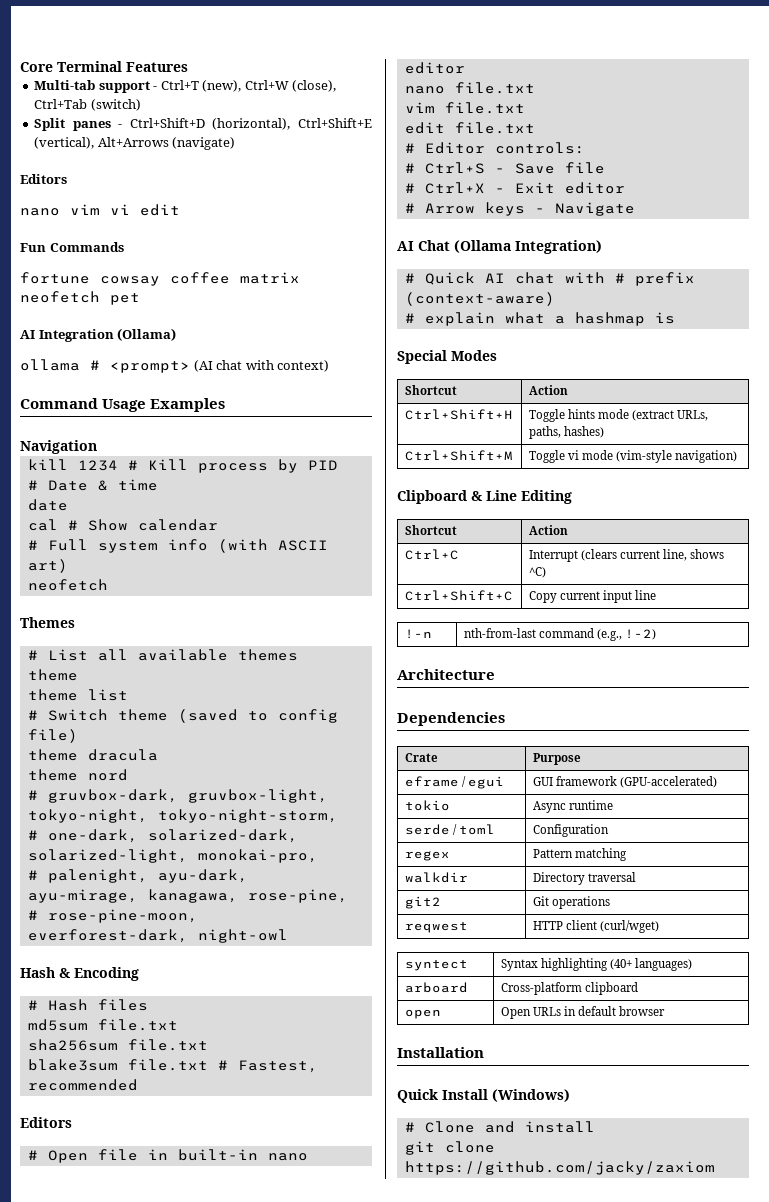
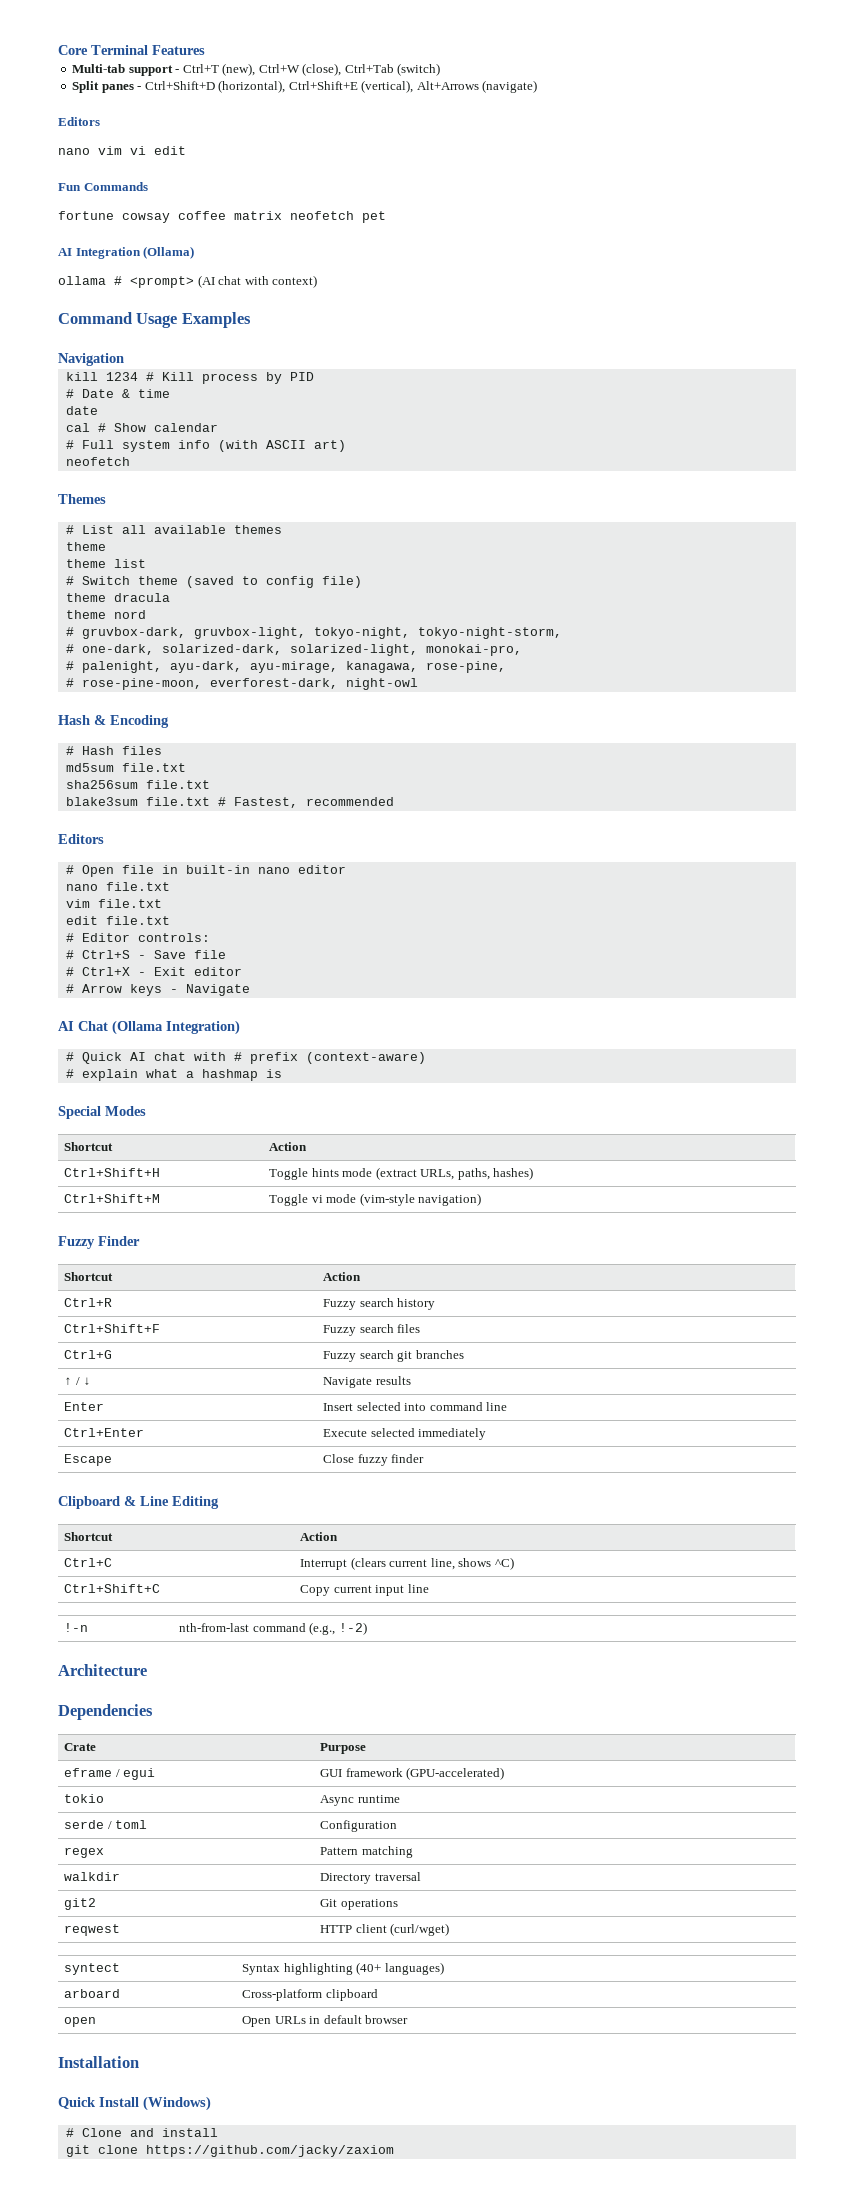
+ Fuzzy Finder
+ Shortcut | Action
+ Ctrl+R | Fuzzy search history
+ Ctrl+Shift+F | Fuzzy search files
+ Ctrl+G | Fuzzy search git branches
+ ↑ / ↓ | Navigate results
+ Enter | Insert selected into command line
+ Ctrl+Enter | Execute selected immediately
+ Escape | Close fuzzy finder

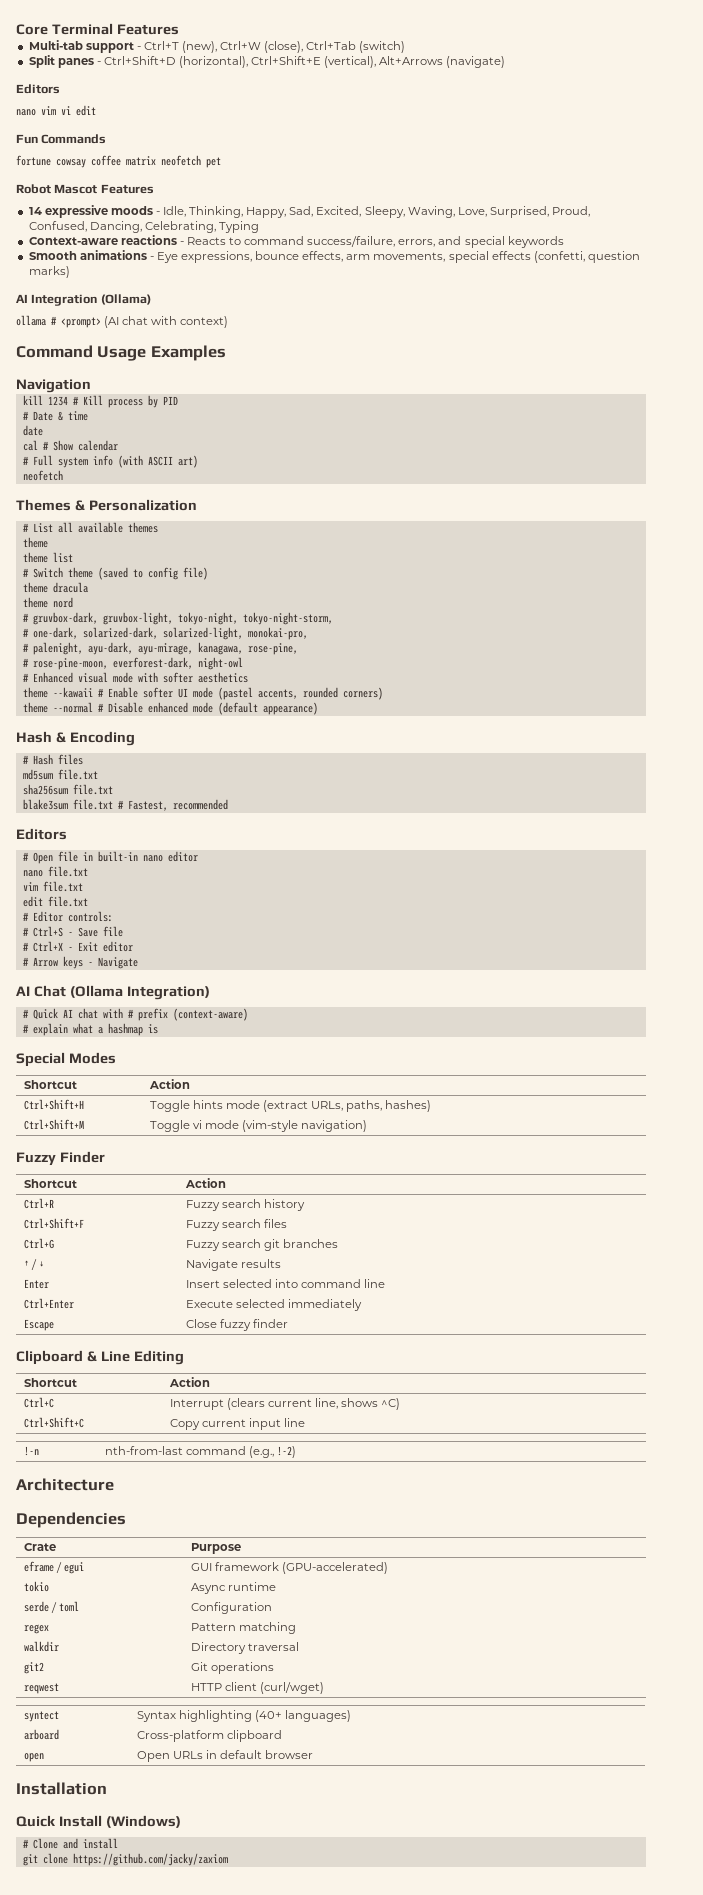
+ Robot Mascot Features
+ 14 expressive moods - Idle, Thinking, Happy, Sad, Excited, Sleepy, Waving, Love, Surprised, Proud, Confused, Dancing, Celebrating, Typing
+ Context-aware reactions - Reacts to command success/failure, errors, and special keywords
+ Smooth animations - Eye expressions, bounce effects, arm movements, special effects (confetti, question marks)
- Themes
+ Themes & Personalization
+ # Enhanced visual mode with softer aesthetics
+ theme --kawaii # Enable softer UI mode (pastel accents, rounded corners)
+ theme --normal # Disable enhanced mode (default appearance)

